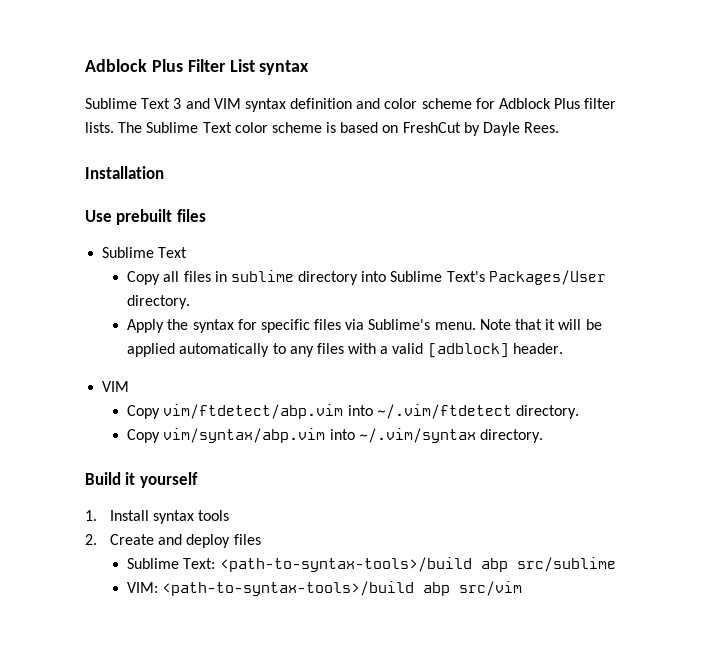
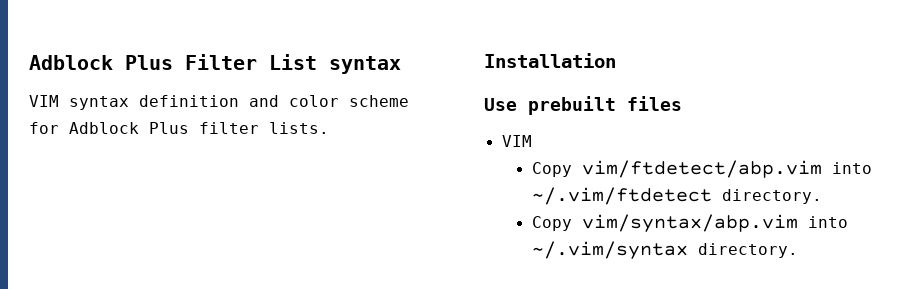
- Sublime Text 3 and VIM syntax definition and color scheme for Adblock Plus filter lists. The Sublime Text color scheme is based on FreshCut by Dayle Rees.
+ VIM syntax definition and color scheme for Adblock Plus filter lists.
  Installation
  Use prebuilt files
- Sublime Text
- Copy all files in sublime directory into Sublime Text's Packages/User directory.
- Apply the syntax for specific files via Sublime's menu. Note that it will be applied automatically to any files with a valid [adblock] header.
- Build it yourself
- 1. Install syntax tools
- 2. Create and deploy files
- Sublime Text: <path-to-syntax-tools>/build abp src/sublime
- VIM: <path-to-syntax-tools>/build abp src/vim

